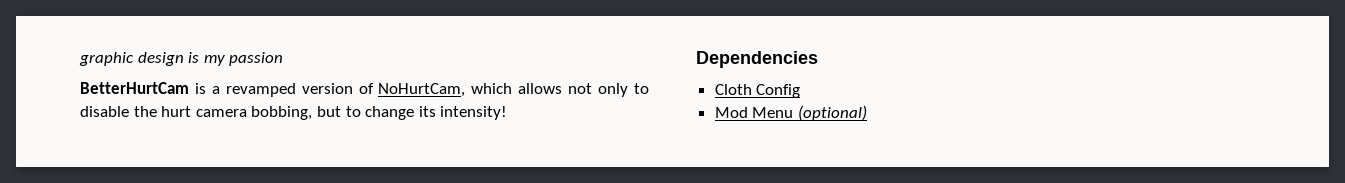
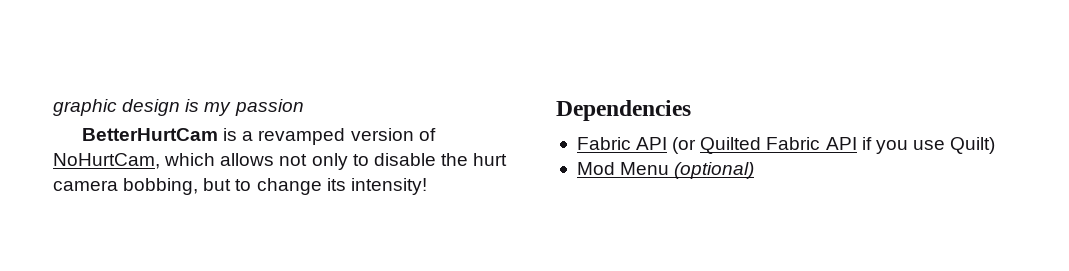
- Cloth Config
+ Fabric API (or Quilted Fabric API if you use Quilt)

